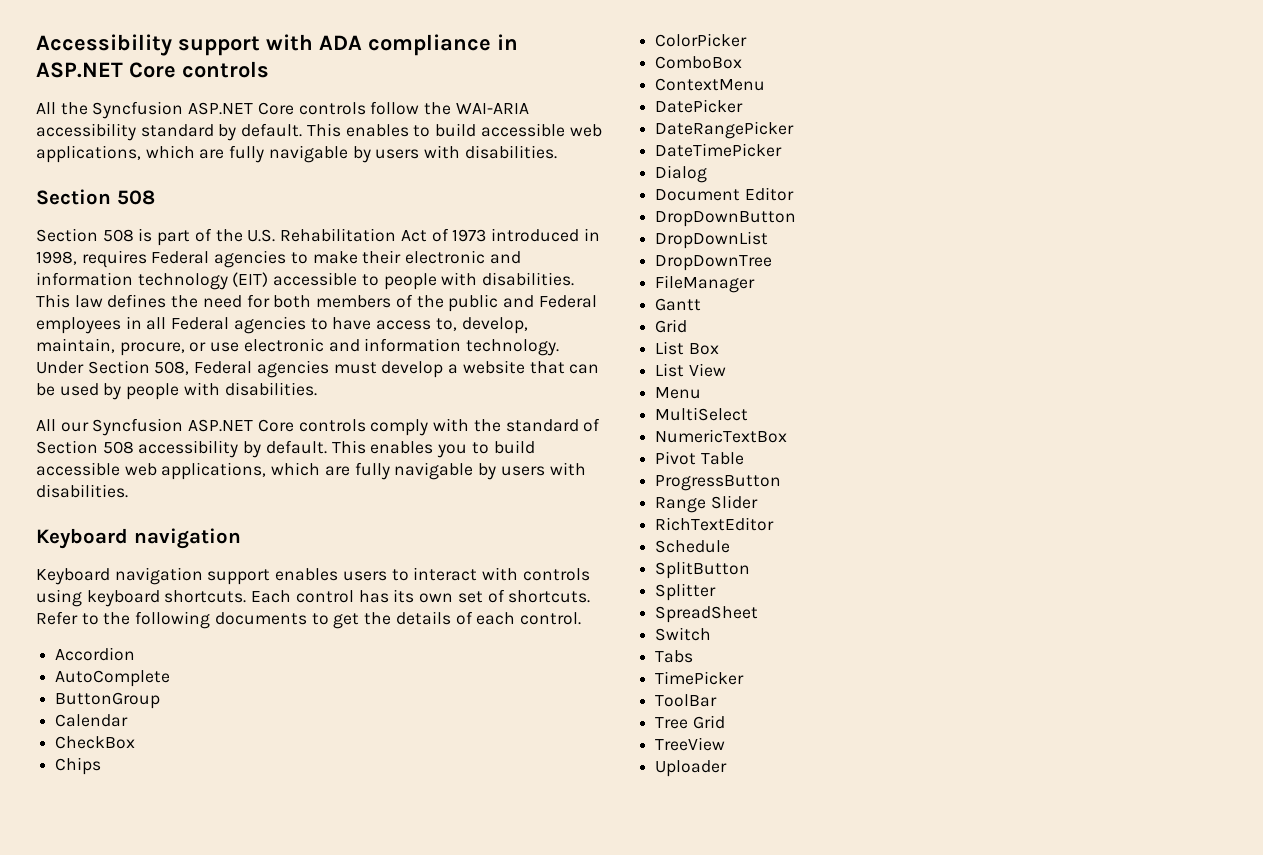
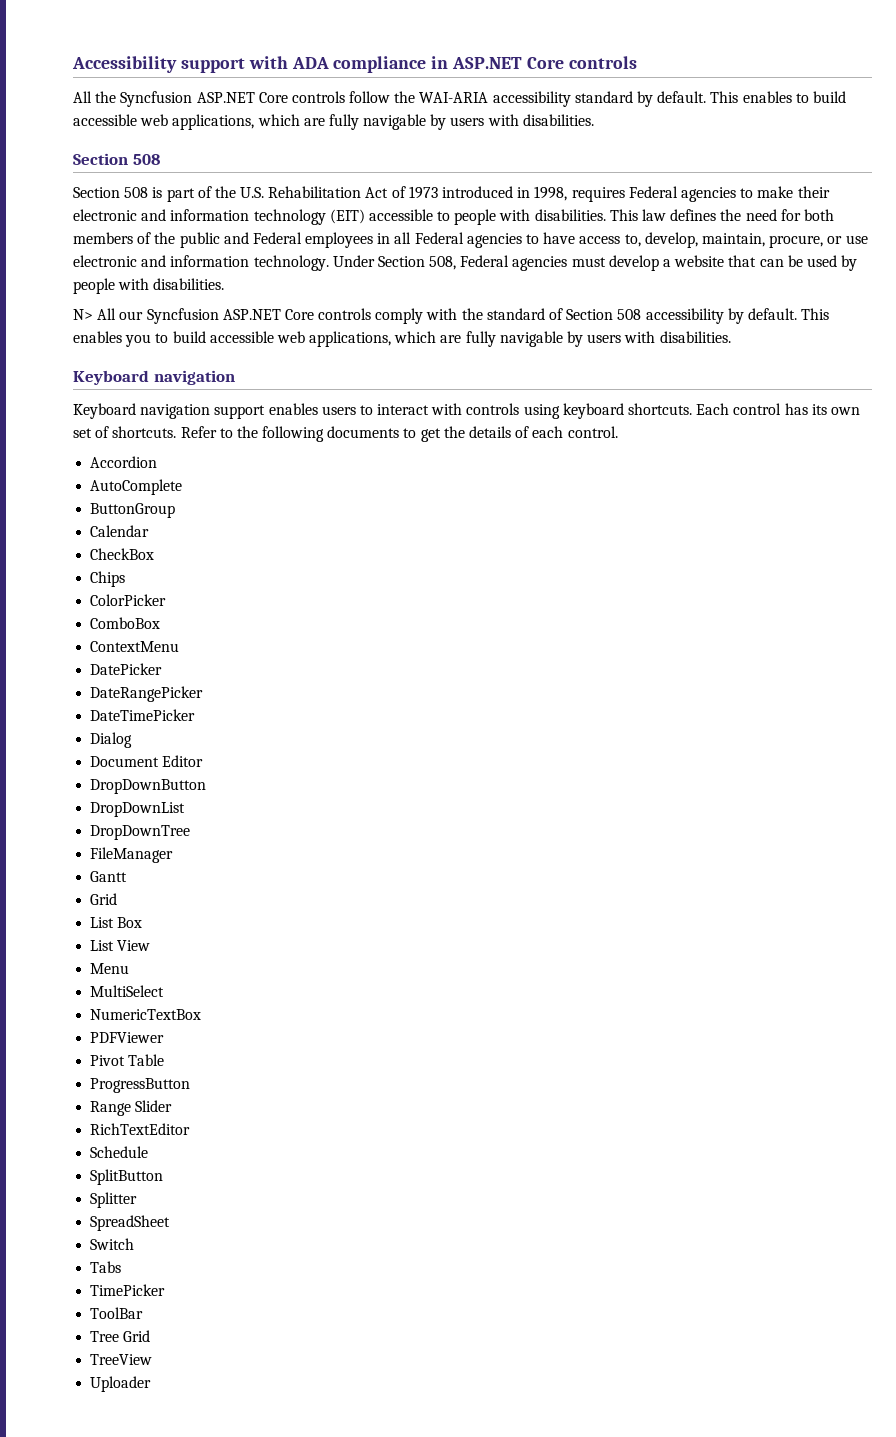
- All our Syncfusion ASP.NET Core controls comply with the standard of Section 508 accessibility by default.
+ N> All our Syncfusion ASP.NET Core controls comply with the standard of Section 508 accessibility by default.
+ PDFViewer

